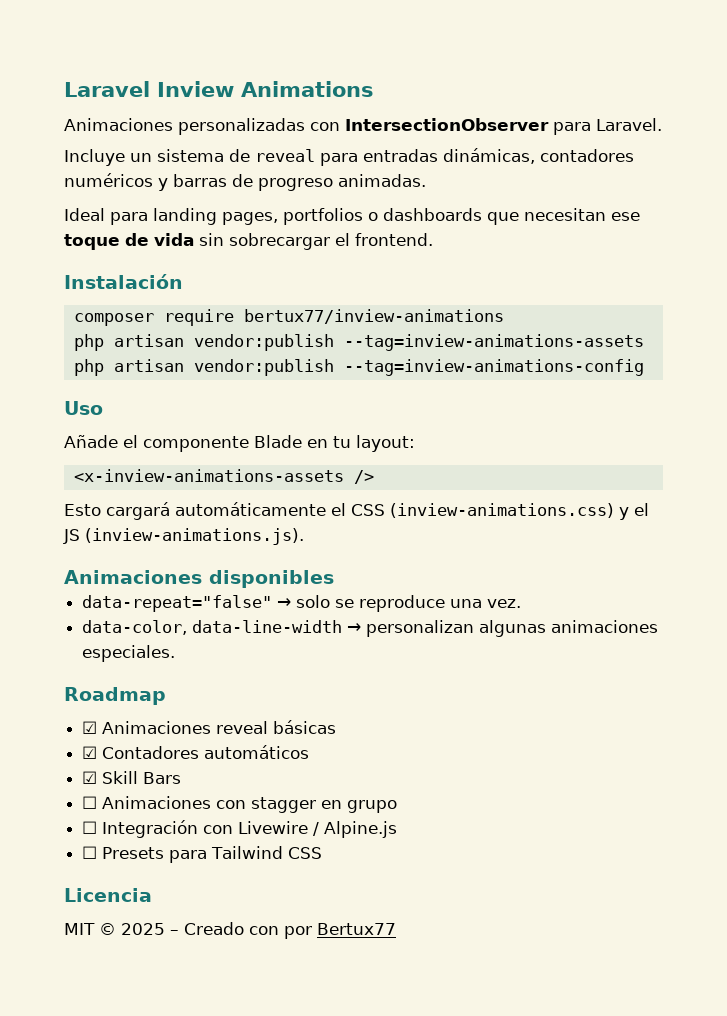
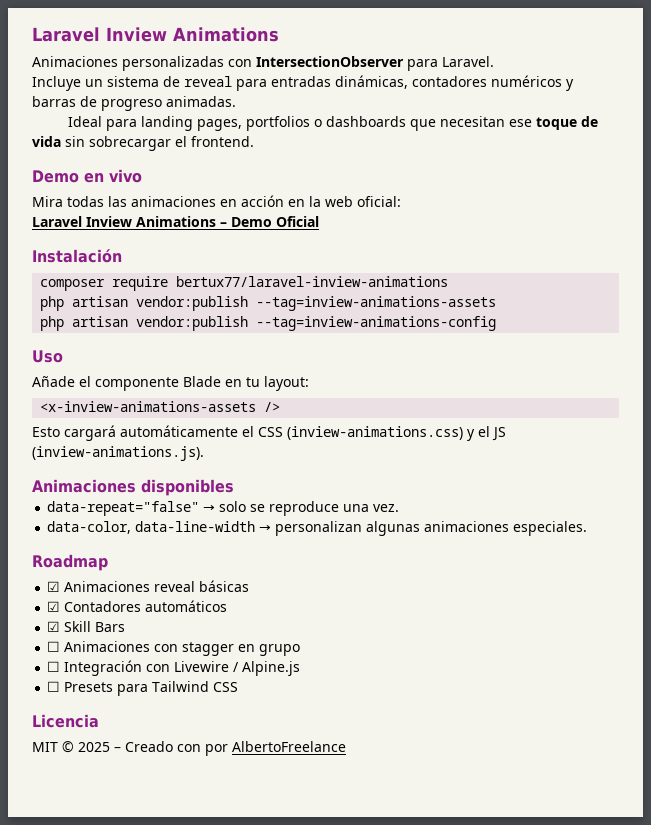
+ Demo en vivo
+ Mira todas las animaciones en acción en la web oficial:
+ Laravel Inview Animations – Demo Oficial
- composer require bertux77/inview-animations
+ composer require bertux77/laravel-inview-animations
- MIT © 2025 – Creado con por Bertux77
+ MIT © 2025 – Creado con por AlbertoFreelance

